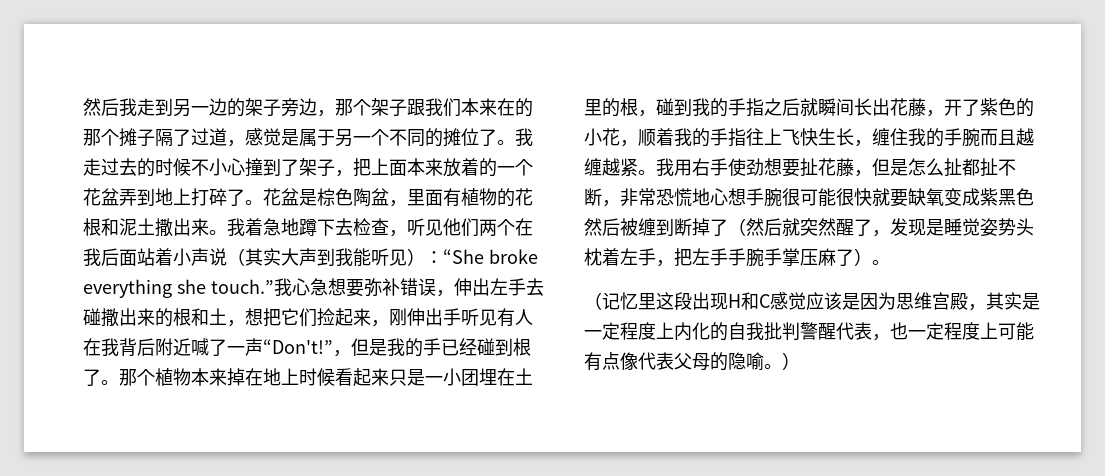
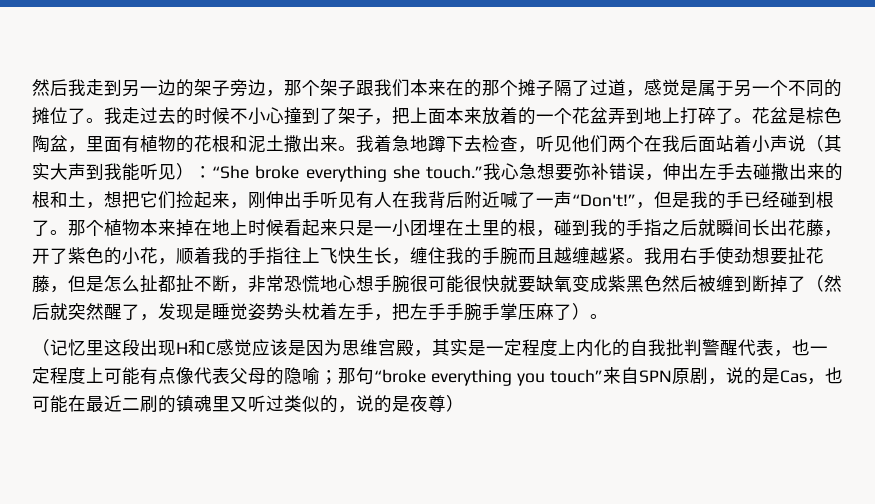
- （记忆里这段出现H和C感觉应该是因为思维宫殿，其实是一定程度上内化的自我批判警醒代表，也一定程度上可能有点像代表父母的隐喻。）
+ （记忆里这段出现H和C感觉应该是因为思维宫殿，其实是一定程度上内化的自我批判警醒代表，也一定程度上可能有点像代表父母的隐喻；那句“broke everything you touch”来自SPN原剧，说的是Cas，也可能在最近二刷的镇魂里又听过类似的，说的是夜尊）

